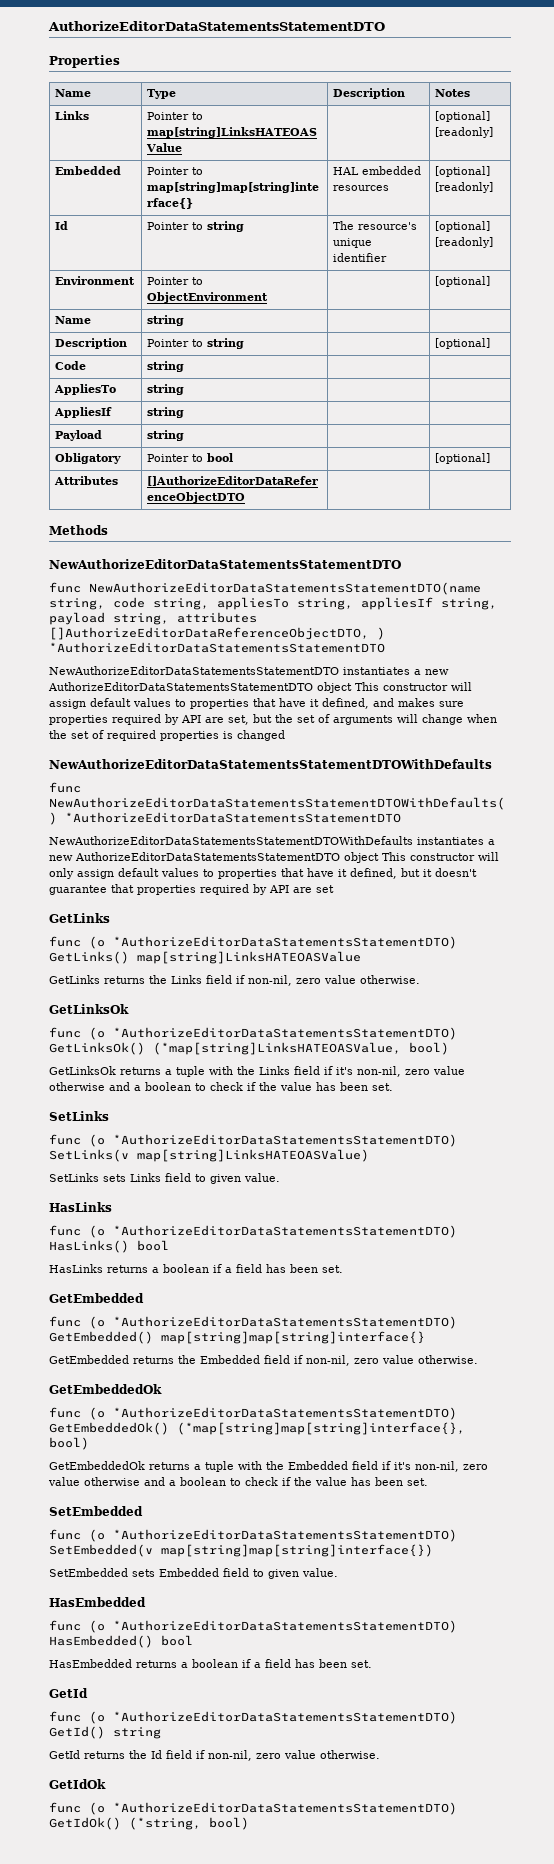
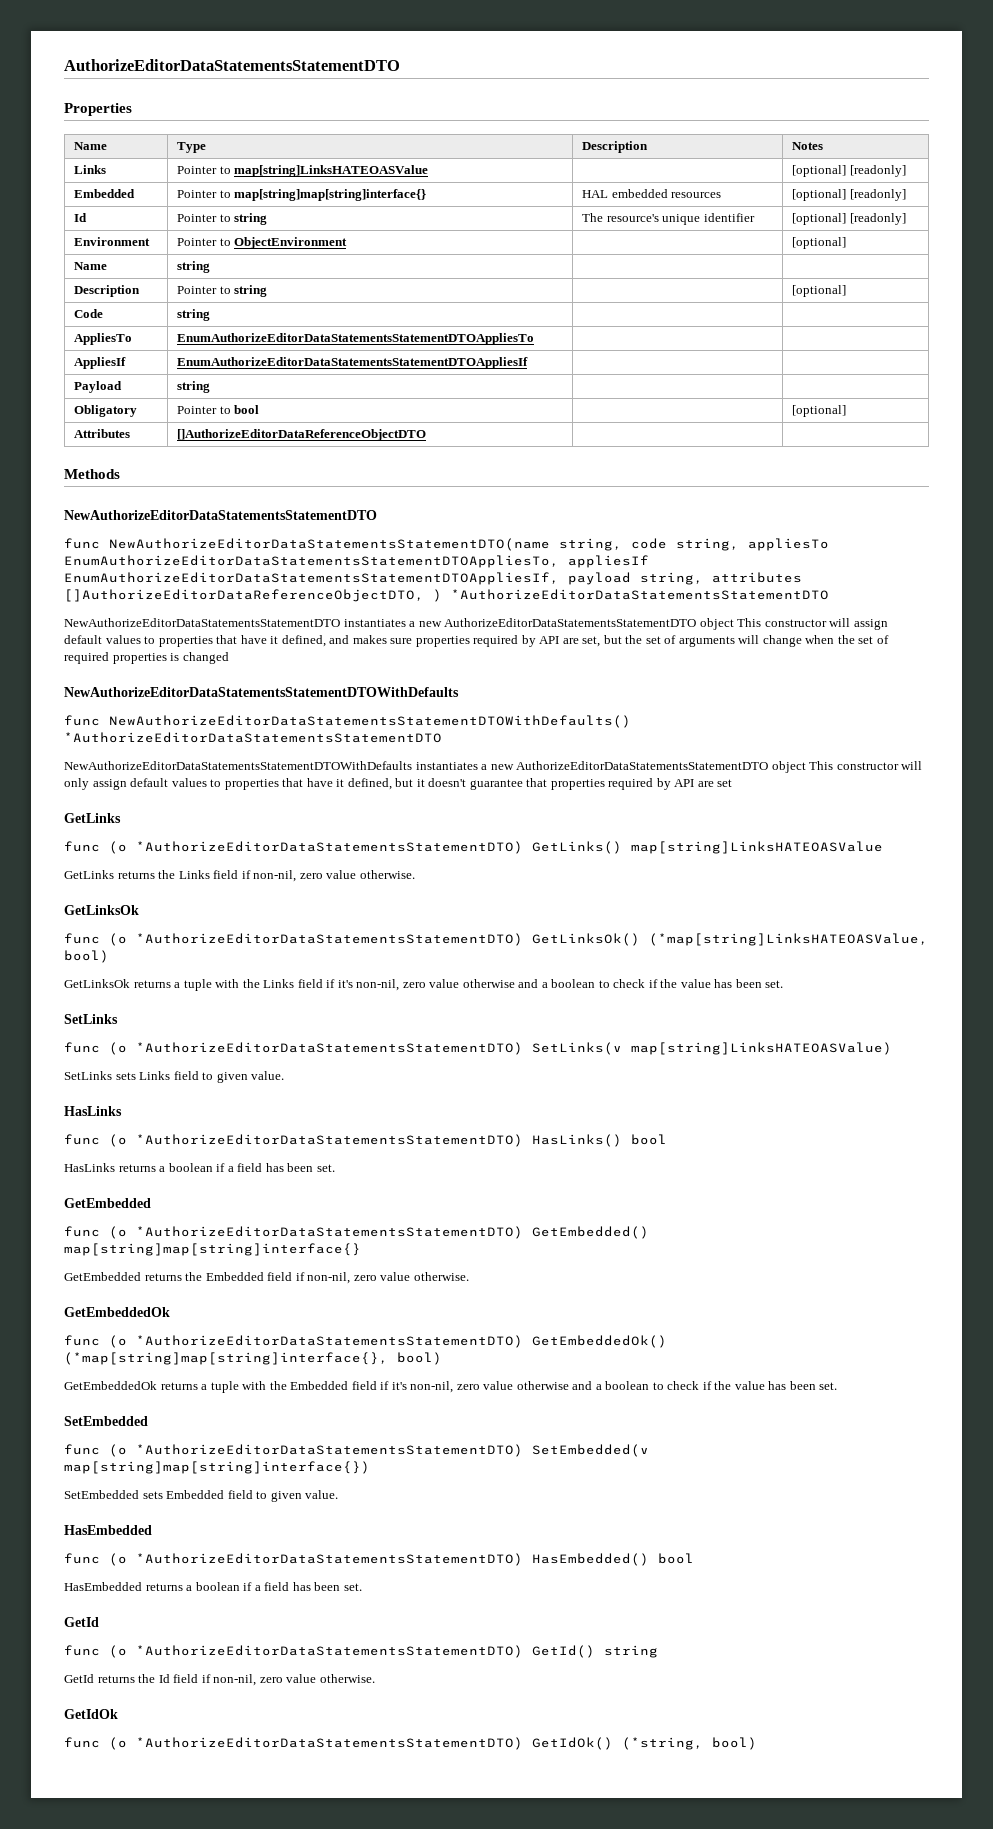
- AppliesTo | string | |
+ AppliesTo | EnumAuthorizeEditorDataStatementsStatementDTOAppliesTo | |
- AppliesIf | string | |
+ AppliesIf | EnumAuthorizeEditorDataStatementsStatementDTOAppliesIf | |
- func NewAuthorizeEditorDataStatementsStatementDTO(name string, code string, appliesTo string, appliesIf string, payload string, attributes []AuthorizeEditorDataReferenceObjectDTO, ) *AuthorizeEditorDataStatementsStatementDTO
+ func NewAuthorizeEditorDataStatementsStatementDTO(name string, code string, appliesTo EnumAuthorizeEditorDataStatementsStatementDTOAppliesTo, appliesIf EnumAuthorizeEditorDataStatementsStatementDTOAppliesIf, payload string, attributes []AuthorizeEditorDataReferenceObjectDTO, ) *AuthorizeEditorDataStatementsStatementDTO

